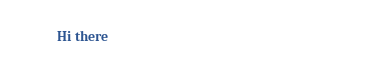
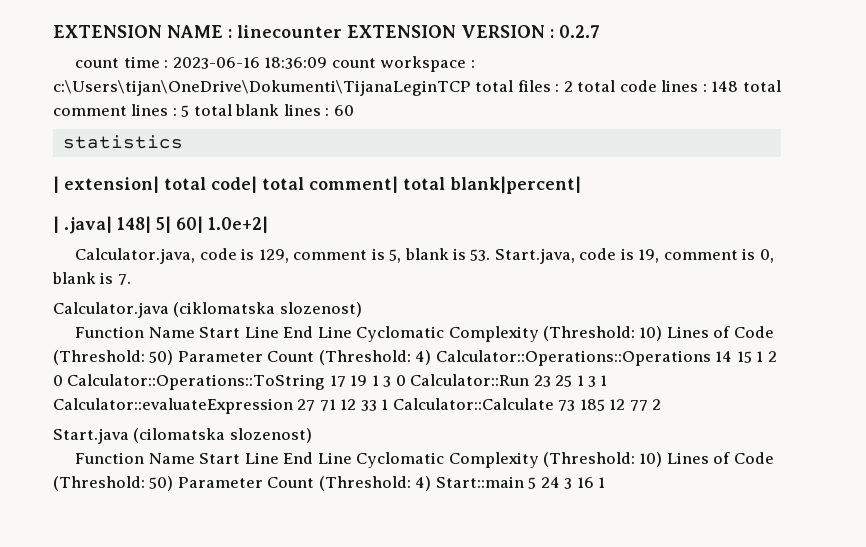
- Hi there
+ EXTENSION NAME : linecounter EXTENSION VERSION : 0.2.7
+ count time : 2023-06-16 18:36:09 count workspace : c:\Users\tijan\OneDrive\Dokumenti\TijanaLeginTCP total files : 2 total code lines : 148 total comment lines : 5 total blank lines : 60
+ statistics
+ | extension| total code| total comment| total blank|percent|
+ | .java| 148| 5| 60| 1.0e+2|
+ Calculator.java, code is 129, comment is 5, blank is 53. Start.java, code is 19, comment is 0, blank is 7.
+ Calculator.java (ciklomatska slozenost)
+ Function Name Start Line End Line Cyclomatic Complexity (Threshold: 10) Lines of Code (Threshold: 50) Parameter Count (Threshold: 4) Calculator::Operations::Operations 14 15 1 2 0 Calculator::Operations::ToString 17 19 1 3 0 Calculator::Run 23 25 1 3 1 Calculator::evaluateExpression 27 71 12 33 1 Calculator::Calculate 73 185 12 77 2
+ Start.java (cilomatska slozenost)
+ Function Name Start Line End Line Cyclomatic Complexity (Threshold: 10) Lines of Code (Threshold: 50) Parameter Count (Threshold: 4) Start::main 5 24 3 16 1

